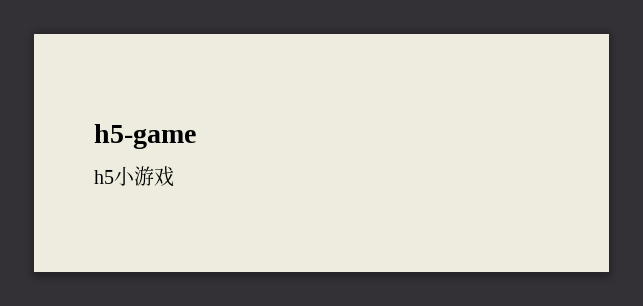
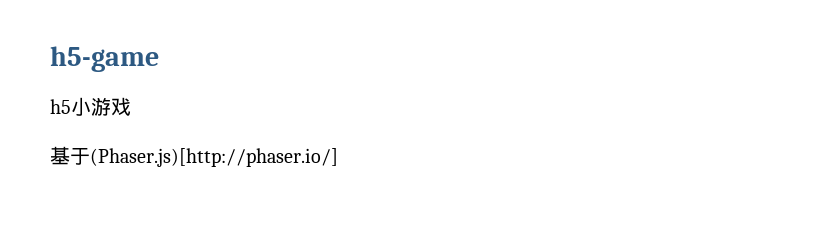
+ 基于(Phaser.js)[http://phaser.io/]

